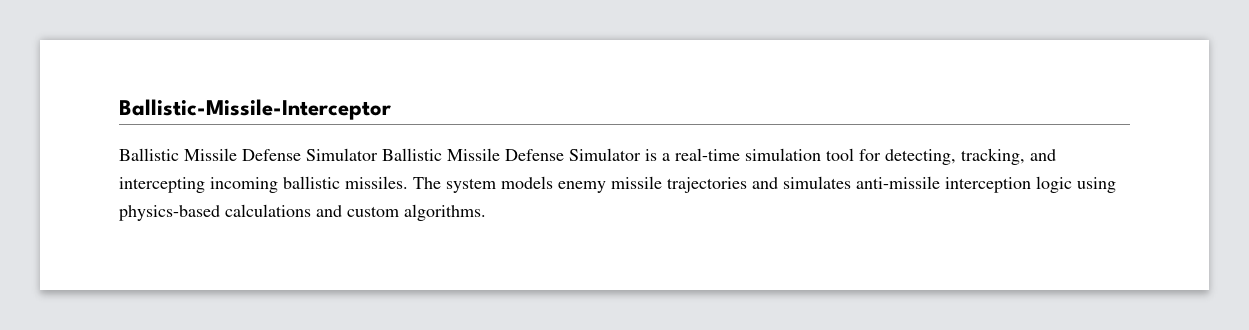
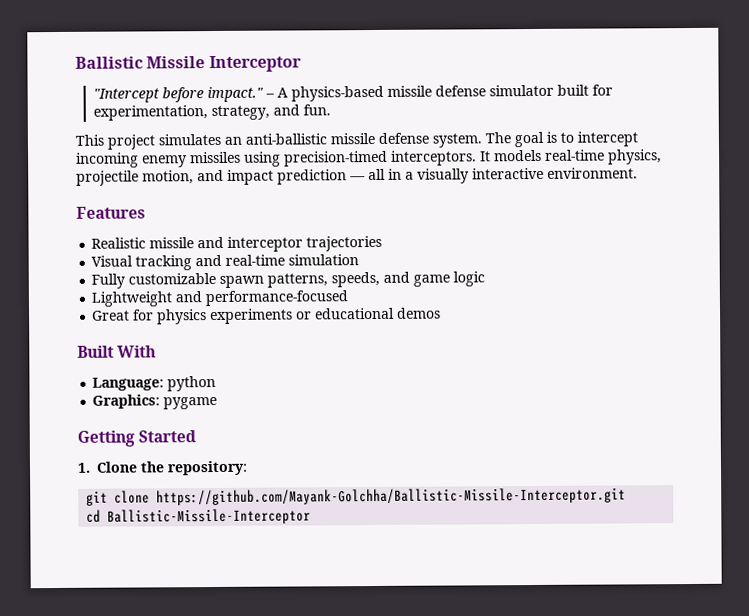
- Ballistic-Missile-Interceptor
- Ballistic Missile Defense Simulator Ballistic Missile Defense Simulator is a real-time simulation tool for detecting, tracking, and intercepting incoming ballistic missiles. The system models enemy missile trajectories and simulates anti-missile interception logic using physics-based calculations and custom algorithms.
+ Ballistic Missile Interceptor
+ "Intercept before impact." – A physics-based missile defense simulator built for experimentation, strategy, and fun.
+ This project simulates an anti-ballistic missile defense system. The goal is to intercept incoming enemy missiles using precision-timed interceptors. It models real-time physics, projectile motion, and impact prediction — all in a visually interactive environment.
+ Features
+ Realistic missile and interceptor trajectories
+ Visual tracking and real-time simulation
+ Fully customizable spawn patterns, speeds, and game logic
+ Lightweight and performance-focused
+ Great for physics experiments or educational demos
+ Built With
+ Language: python
+ Graphics: pygame
+ Getting Started
+ 1. Clone the repository:
+ git clone https://github.com/Mayank-Golchha/Ballistic-Missile-Interceptor.git
+ cd Ballistic-Missile-Interceptor

